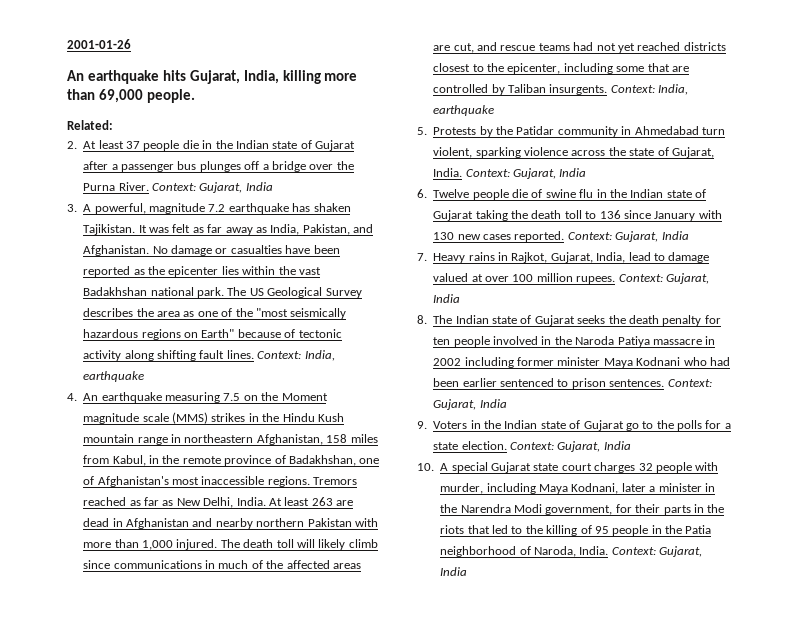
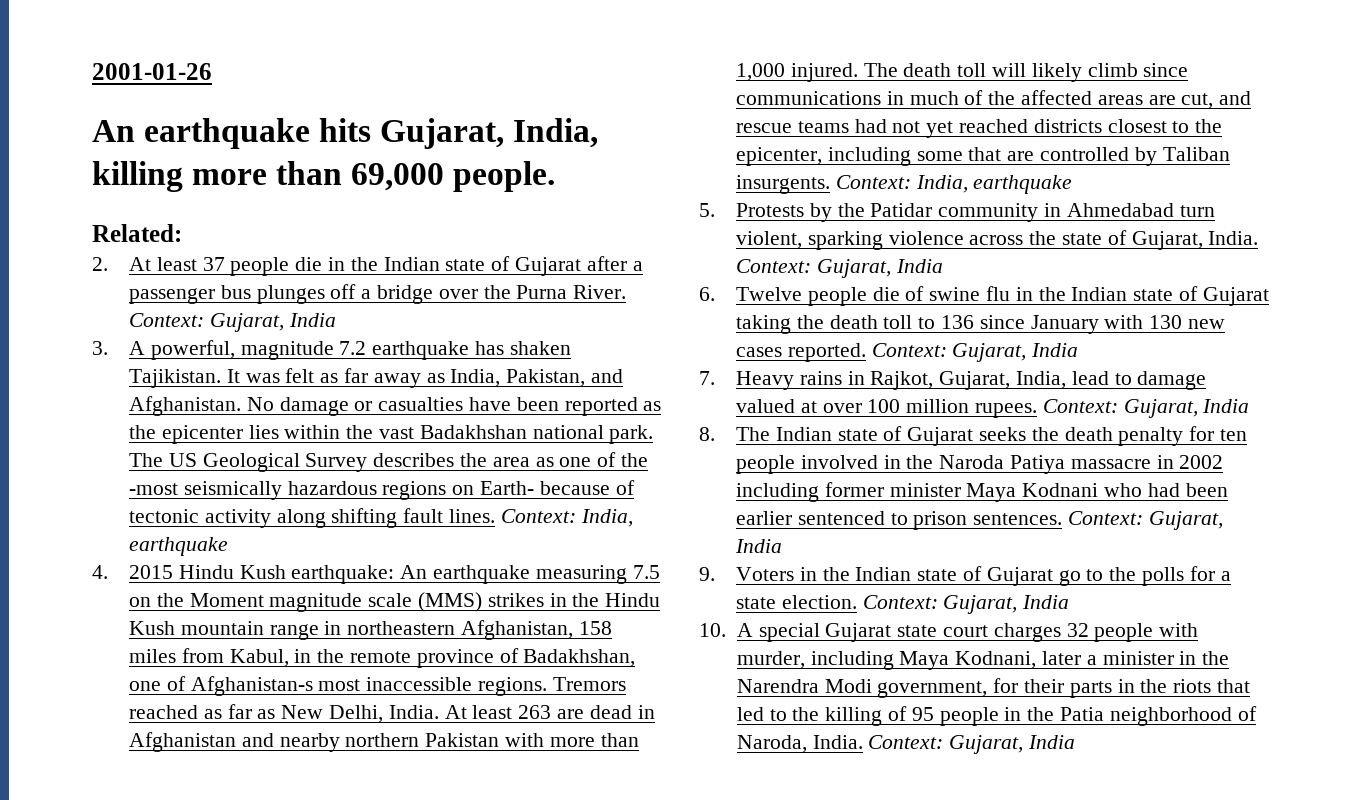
- The US Geological Survey describes the area as one of the "most seismically hazardous regions on Earth" because of tectonic activity along shifting fault lines.
+ The US Geological Survey describes the area as one of the -most seismically hazardous regions on Earth- because of tectonic activity along shifting fault lines.
- 4. An earthquake measuring 7.5 on the Moment magnitude scale (MMS) strikes in the Hindu Kush mountain range in northeastern Afghanistan, 158 miles from Kabul, in the remote province of Badakhshan, one of Afghanistan's most inaccessible regions.
+ 4. 2015 Hindu Kush earthquake: An earthquake measuring 7.5 on the Moment magnitude scale (MMS) strikes in the Hindu Kush mountain range in northeastern Afghanistan, 158 miles from Kabul, in the remote province of Badakhshan, one of Afghanistan-s most inaccessible regions.

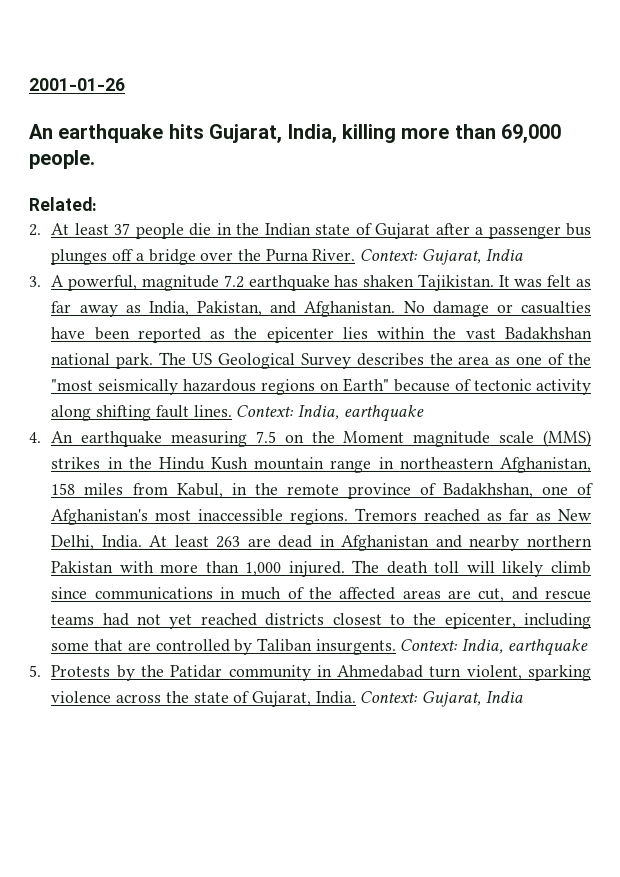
- The US Geological Survey describes the area as one of the -most seismically hazardous regions on Earth- because of tectonic activity along shifting fault lines.
+ The US Geological Survey describes the area as one of the "most seismically hazardous regions on Earth" because of tectonic activity along shifting fault lines.
- 4. 2015 Hindu Kush earthquake: An earthquake measuring 7.5 on the Moment magnitude scale (MMS) strikes in the Hindu Kush mountain range in northeastern Afghanistan, 158 miles from Kabul, in the remote province of Badakhshan, one of Afghanistan-s most inaccessible regions.
+ 4. An earthquake measuring 7.5 on the Moment magnitude scale (MMS) strikes in the Hindu Kush mountain range in northeastern Afghanistan, 158 miles from Kabul, in the remote province of Badakhshan, one of Afghanistan's most inaccessible regions.
- 6. Twelve people die of swine flu in the Indian state of Gujarat taking the death toll to 136 since January with 130 new cases reported. Context: Gujarat, India
- 7. Heavy rains in Rajkot, Gujarat, India, lead to damage valued at over 100 million rupees. Context: Gujarat, India
- 8. The Indian state of Gujarat seeks the death penalty for ten people involved in the Naroda Patiya massacre in 2002 including former minister Maya Kodnani who had been earlier sentenced to prison sentences. Context: Gujarat, India
- 9. Voters in the Indian state of Gujarat go to the polls for a state election. Context: Gujarat, India
- 10. A special Gujarat state court charges 32 people with murder, including Maya Kodnani, later a minister in the Narendra Modi government, for their parts in the riots that led to the killing of 95 people in the Patia neighborhood of Naroda, India. Context: Gujarat, India

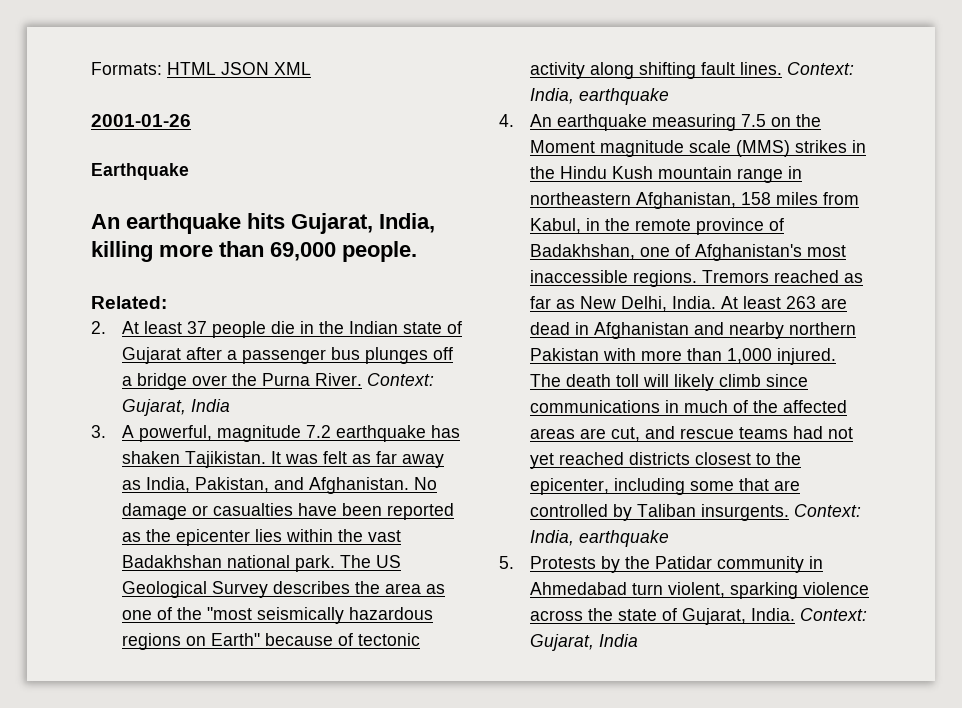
+ Formats: HTML JSON XML
+ Earthquake

